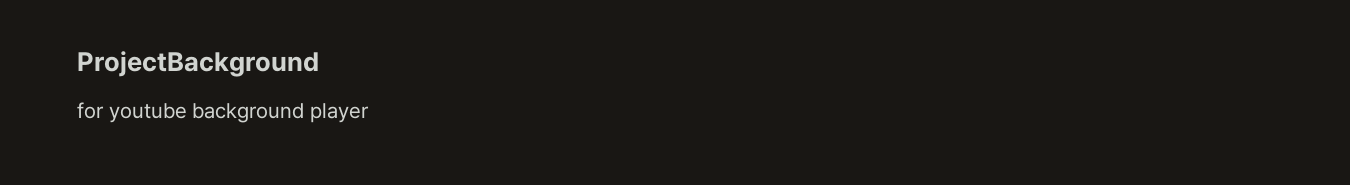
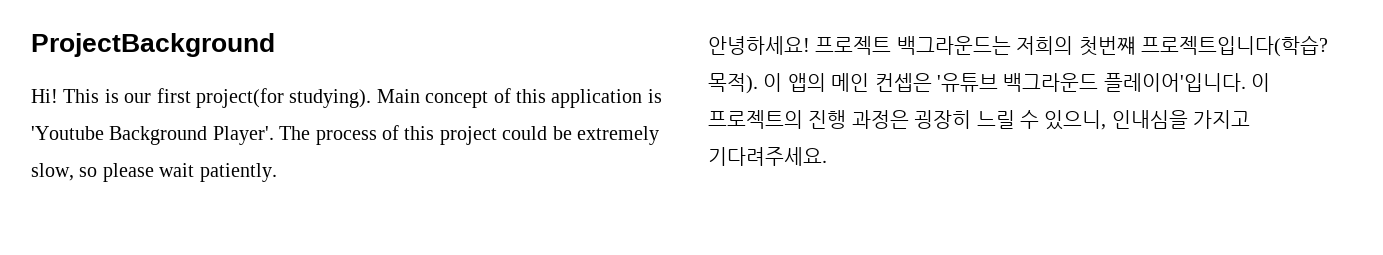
- for youtube background player
+ Hi! This is our first project(for studying). Main concept of this application is 'Youtube Background Player'. The process of this project could be extremely slow, so please wait patiently.
+ 안녕하세요! 프로젝트 백그라운드는 저희의 첫번쨰 프로젝트입니다(학습? 목적). 이 앱의 메인 컨셉은 '유튜브 백그라운드 플레이어'입니다. 이 프로젝트의 진행 과정은 굉장히 느릴 수 있으니, 인내심을 가지고 기다려주세요.

